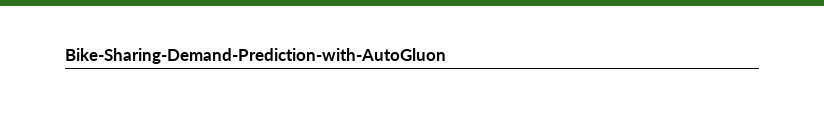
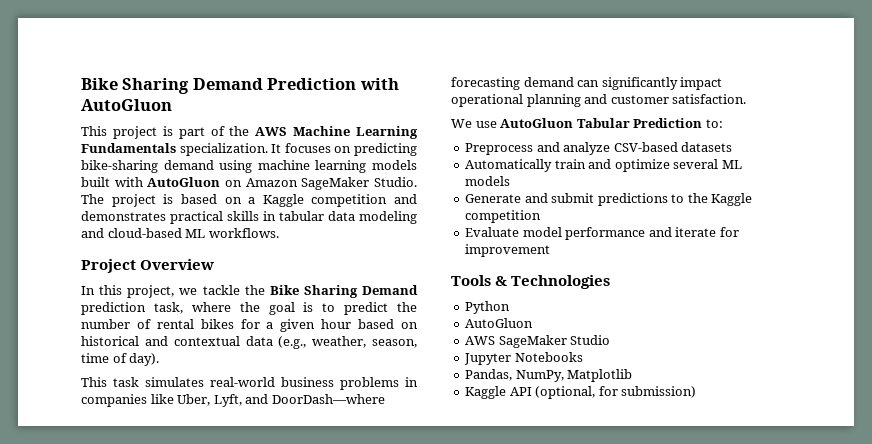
- Bike-Sharing-Demand-Prediction-with-AutoGluon
+ Bike Sharing Demand Prediction with AutoGluon
+ This project is part of the AWS Machine Learning Fundamentals specialization. It focuses on predicting bike-sharing demand using machine learning models built with AutoGluon on Amazon SageMaker Studio. The project is based on a Kaggle competition and demonstrates practical skills in tabular data modeling and cloud-based ML workflows.
+ Project Overview
+ In this project, we tackle the Bike Sharing Demand prediction task, where the goal is to predict the number of rental bikes for a given hour based on historical and contextual data (e.g., weather, season, time of day).
+ This task simulates real-world business problems in companies like Uber, Lyft, and DoorDash—where forecasting demand can significantly impact operational planning and customer satisfaction.
+ We use AutoGluon Tabular Prediction to:
+ Preprocess and analyze CSV-based datasets
+ Automatically train and optimize several ML models
+ Generate and submit predictions to the Kaggle competition
+ Evaluate model performance and iterate for improvement
+ Tools & Technologies
+ Python
+ AutoGluon
+ AWS SageMaker Studio
+ Jupyter Notebooks
+ Pandas, NumPy, Matplotlib
+ Kaggle API (optional, for submission)

